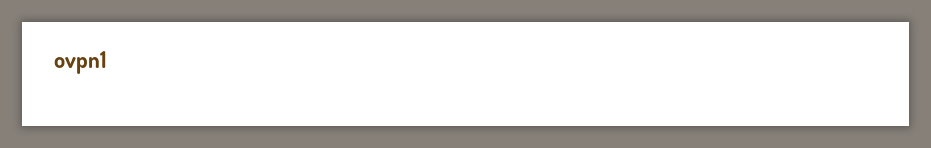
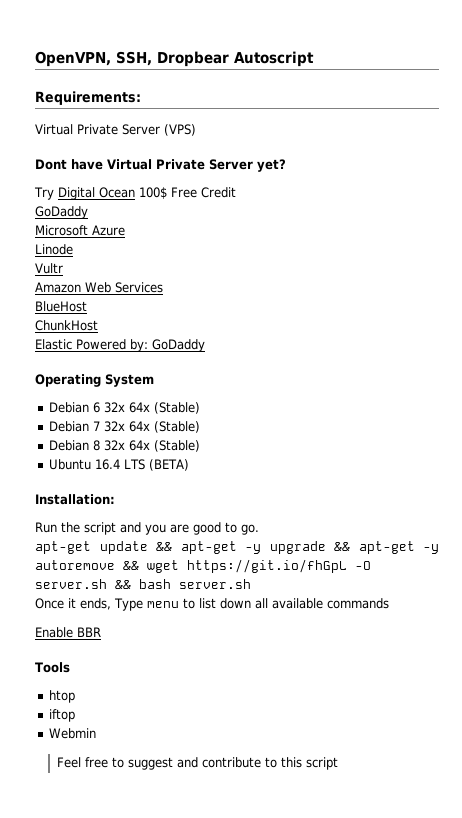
- ovpn1
+ OpenVPN, SSH, Dropbear Autoscript
+ Requirements:
+ Virtual Private Server (VPS)
+ Dont have Virtual Private Server yet?
+ Try Digital Ocean 100$ Free Credit
+ GoDaddy
+ Microsoft Azure
+ Linode
+ Vultr
+ Amazon Web Services
+ BlueHost
+ ChunkHost
+ Elastic Powered by: GoDaddy
+ Operating System
+ Debian 6 32x 64x (Stable)
+ Debian 7 32x 64x (Stable)
+ Debian 8 32x 64x (Stable)
+ Ubuntu 16.4 LTS (BETA)
+ Installation:
+ Run the script and you are good to go.
+ apt-get update && apt-get -y upgrade && apt-get -y autoremove && wget https://git.io/fhGpL -O server.sh && bash server.sh
+ Once it ends, Type menu to list down all available commands
+ Enable BBR
+ Tools
+ htop
+ iftop
+ Webmin
+ Feel free to suggest and contribute to this script

